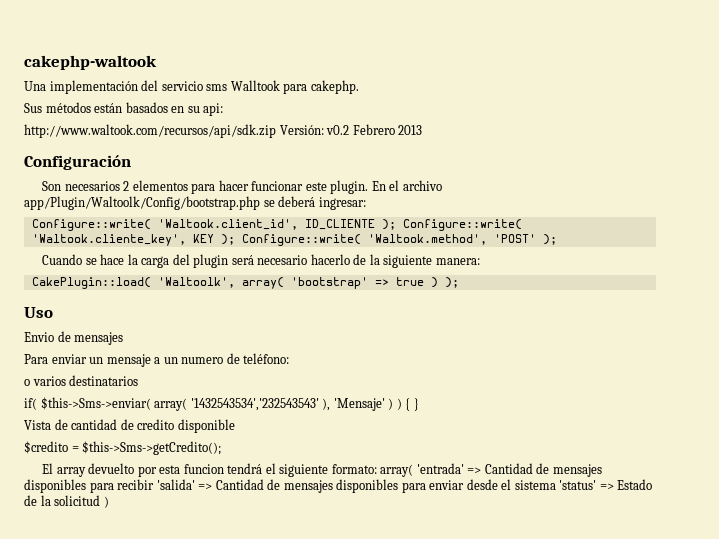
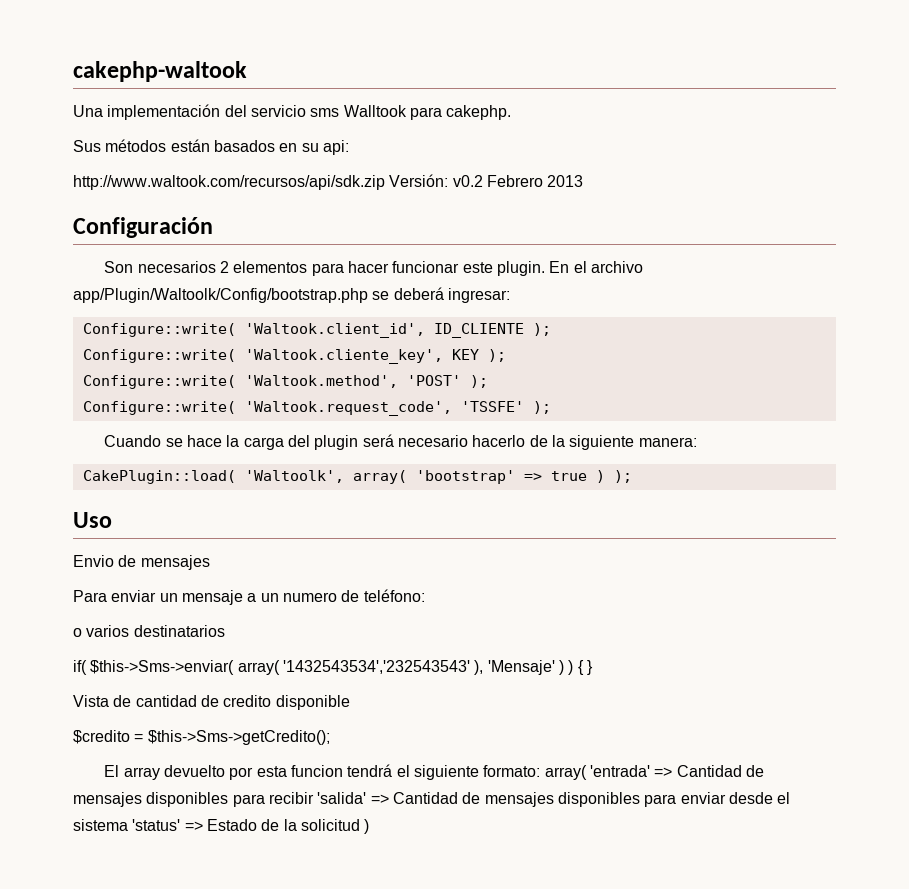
- Configure::write( 'Waltook.client_id', ID_CLIENTE ); Configure::write( 'Waltook.cliente_key', KEY ); Configure::write( 'Waltook.method', 'POST' );
+ Configure::write( 'Waltook.client_id', ID_CLIENTE );
+ Configure::write( 'Waltook.cliente_key', KEY );
+ Configure::write( 'Waltook.method', 'POST' );
+ Configure::write( 'Waltook.request_code', 'TSSFE' );

